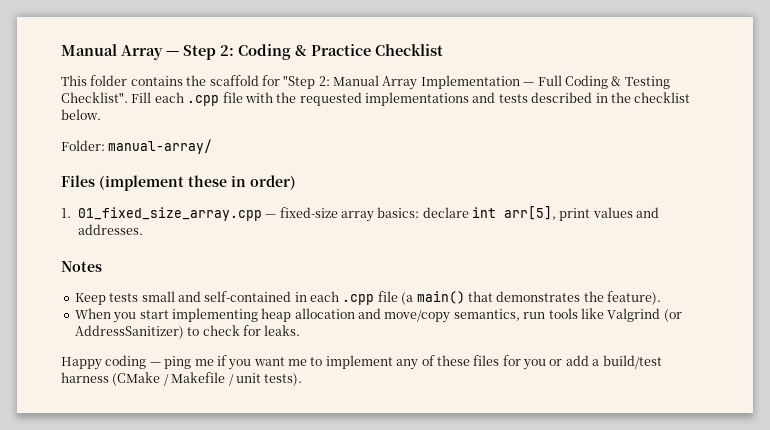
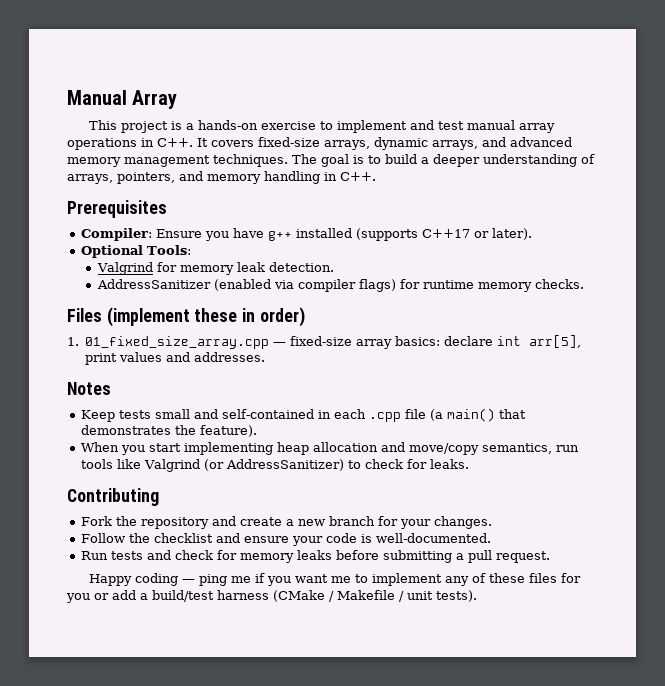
- Manual Array — Step 2: Coding & Practice Checklist
- This folder contains the scaffold for "Step 2: Manual Array Implementation — Full Coding & Testing Checklist". Fill each .cpp file with the requested implementations and tests described in the checklist below.
- Folder: manual-array/
+ Manual Array
+ This project is a hands-on exercise to implement and test manual array operations in C++. It covers fixed-size arrays, dynamic arrays, and advanced memory management techniques. The goal is to build a deeper understanding of arrays, pointers, and memory handling in C++.
+ Prerequisites
+ Compiler: Ensure you have g++ installed (supports C++17 or later).
+ Optional Tools:
+ Valgrind for memory leak detection.
+ AddressSanitizer (enabled via compiler flags) for runtime memory checks.
+ Contributing
+ Fork the repository and create a new branch for your changes.
+ Follow the checklist and ensure your code is well-documented.
+ Run tests and check for memory leaks before submitting a pull request.

